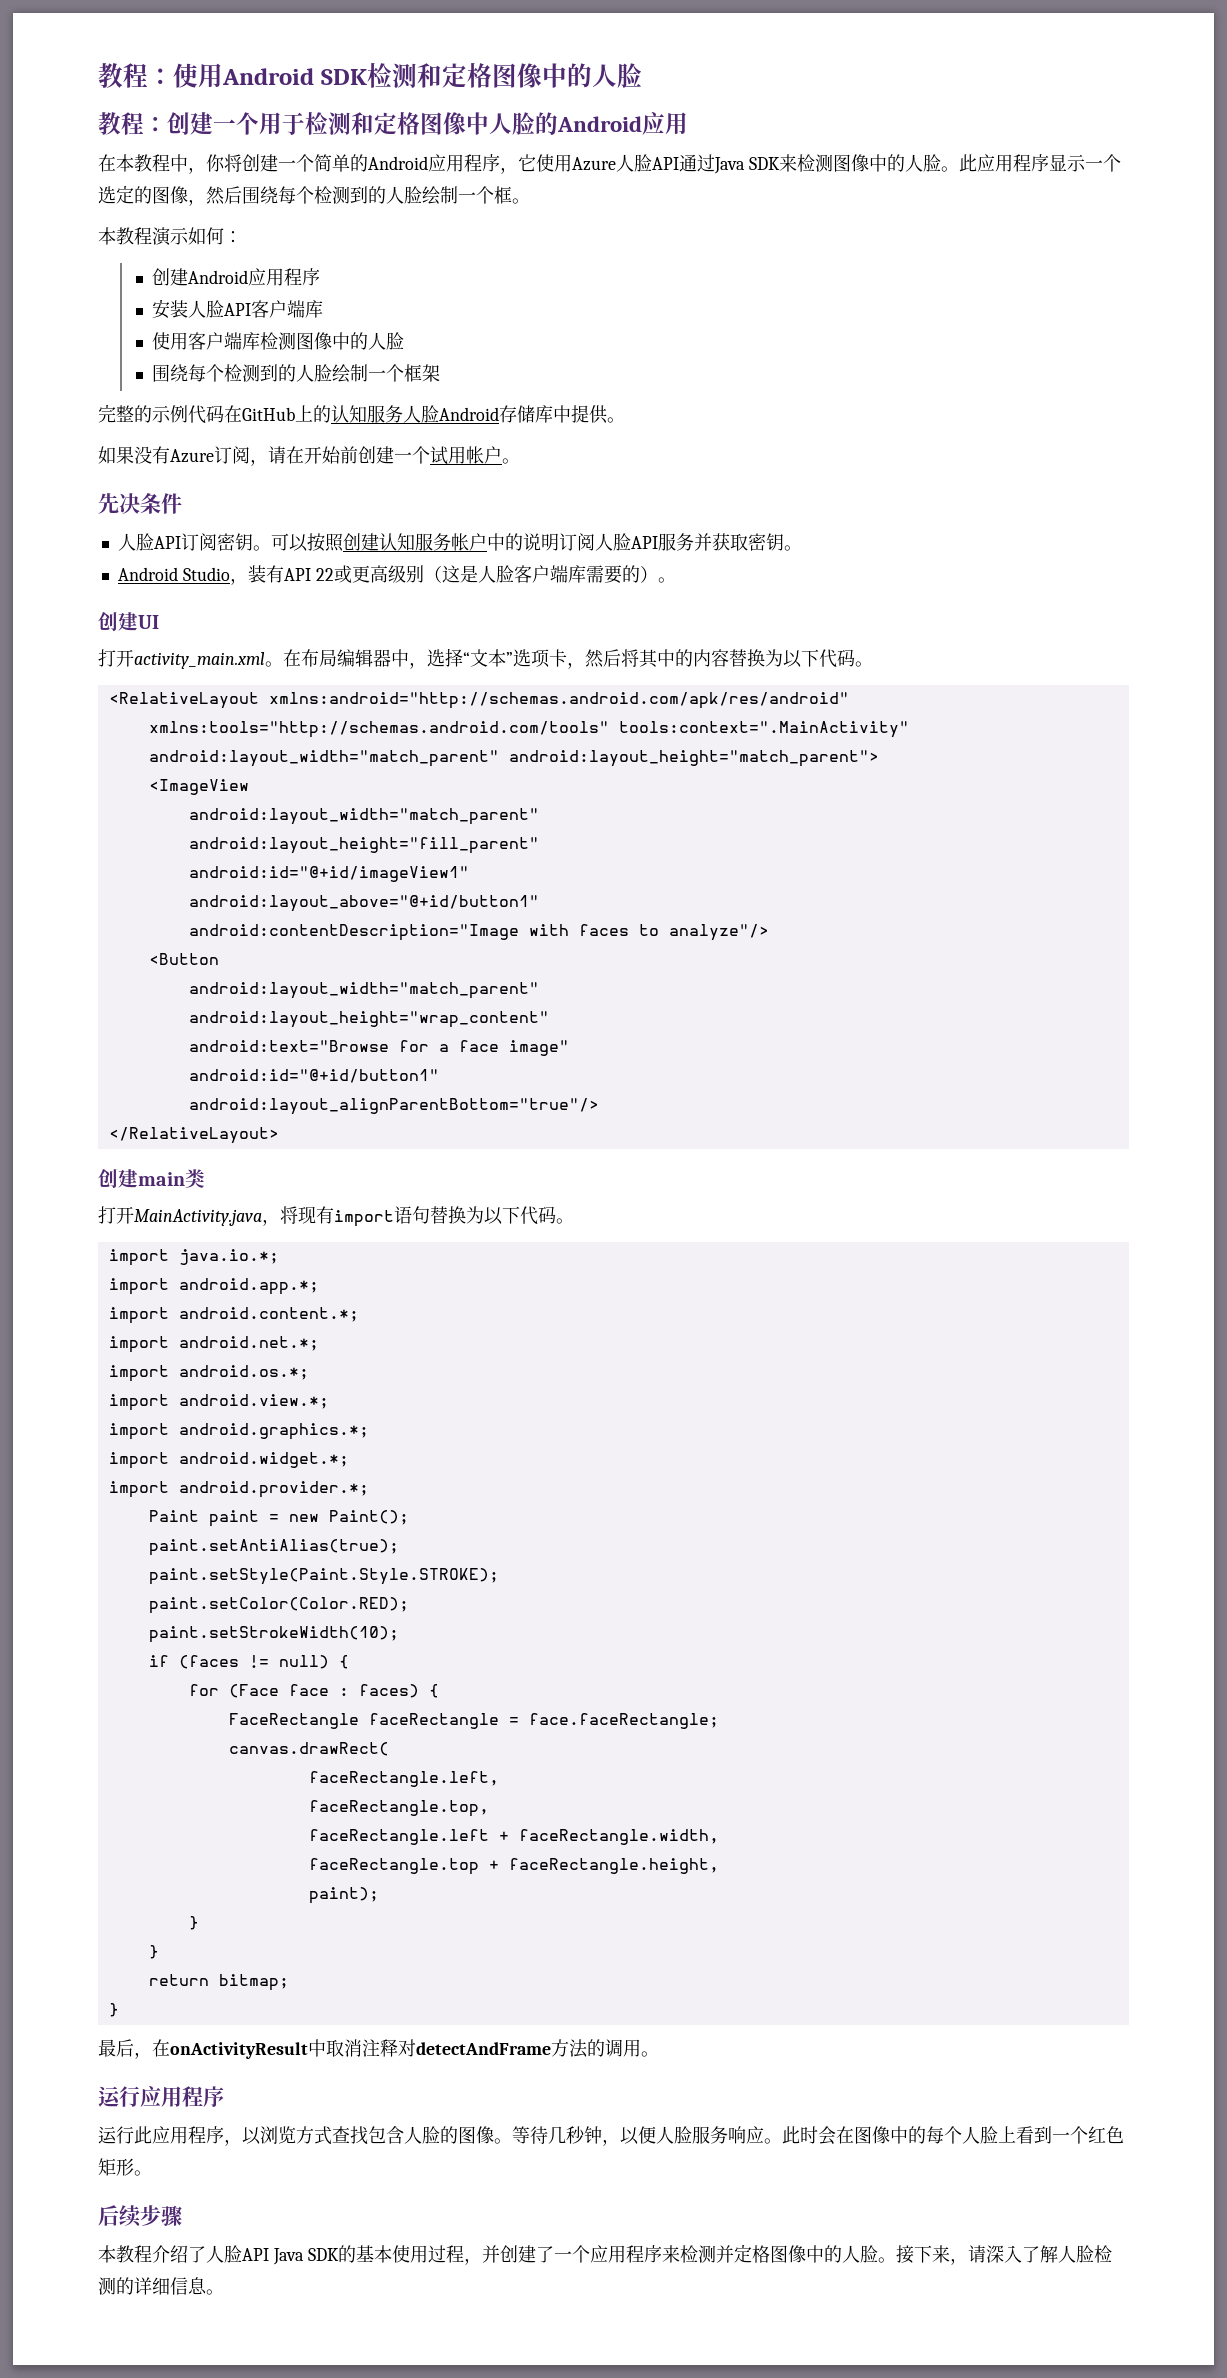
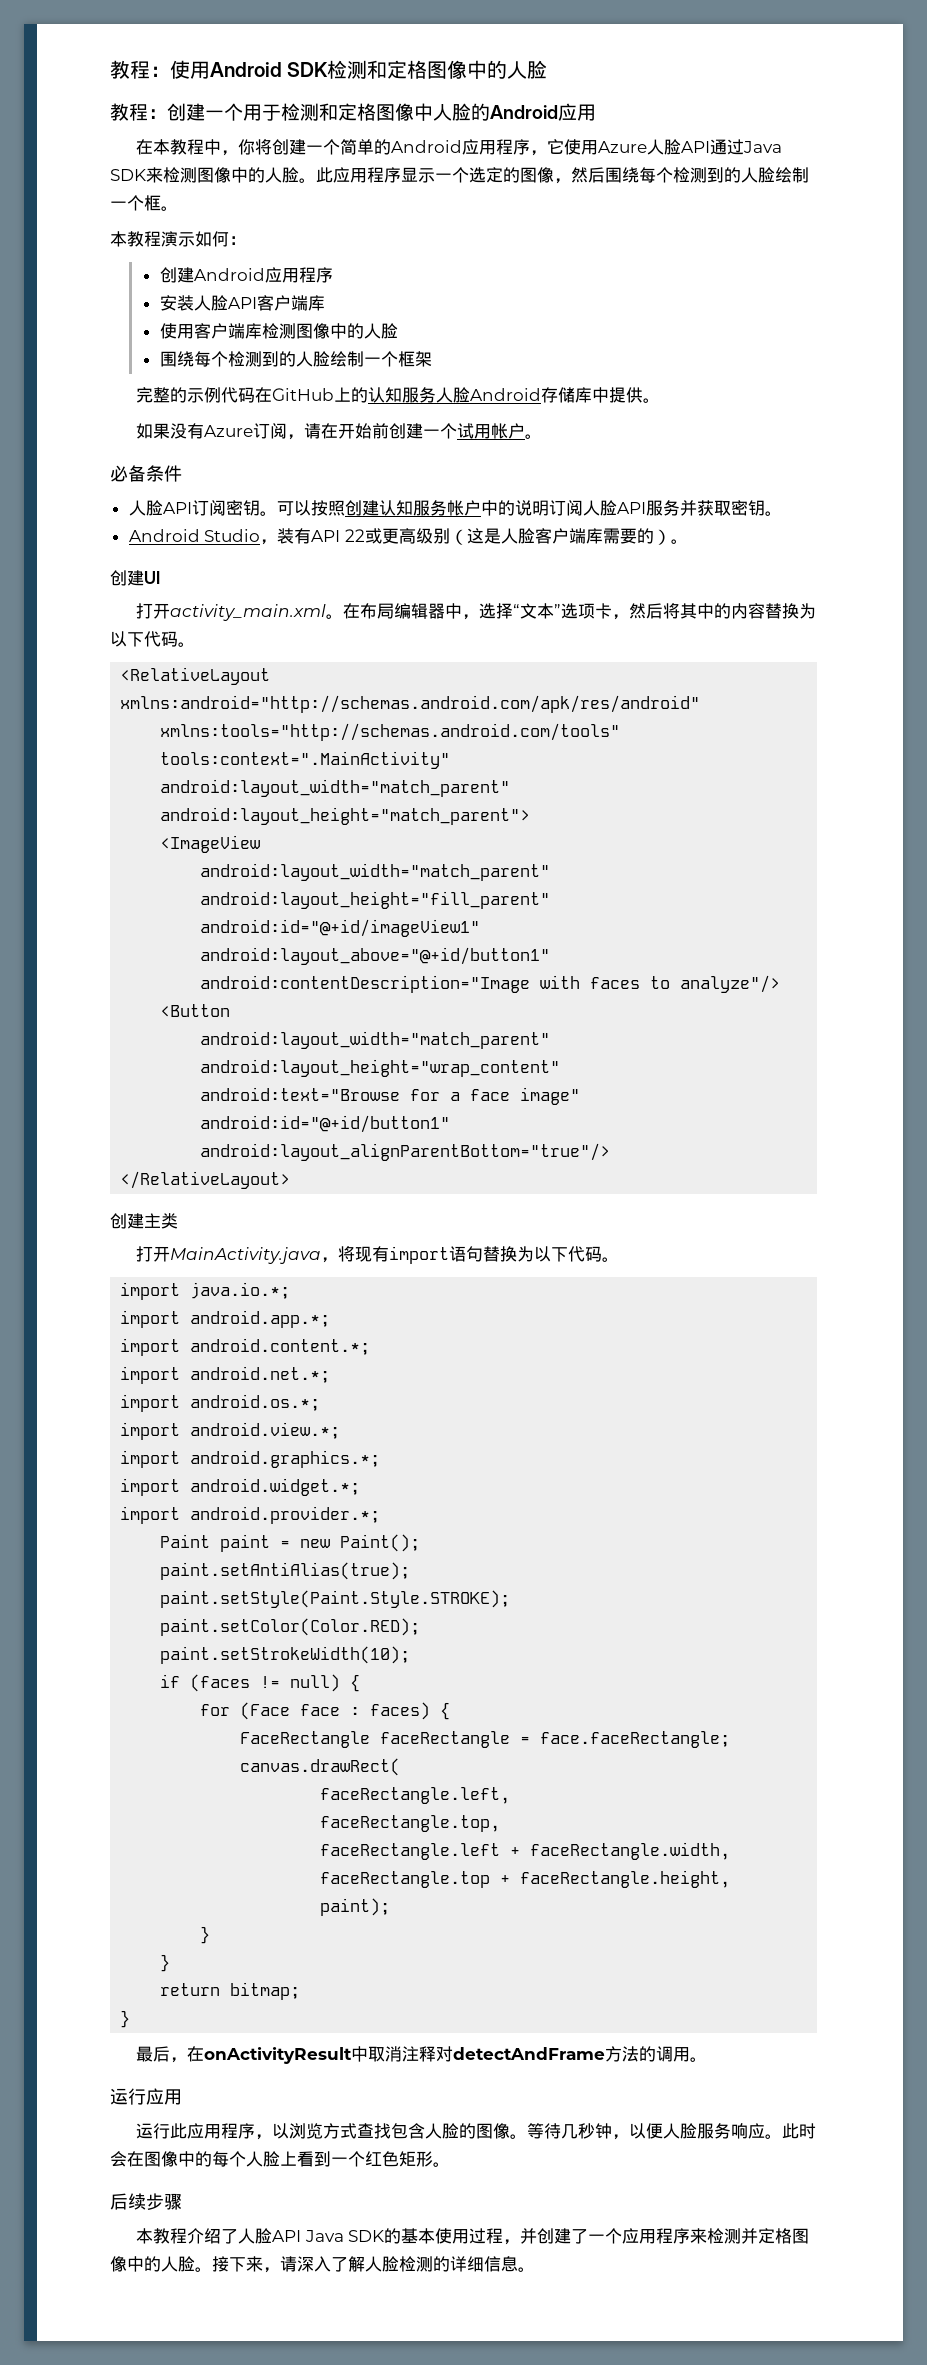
- 先决条件
+ 必备条件
- 创建main类
+ 创建主类
- 运行应用程序
+ 运行应用

